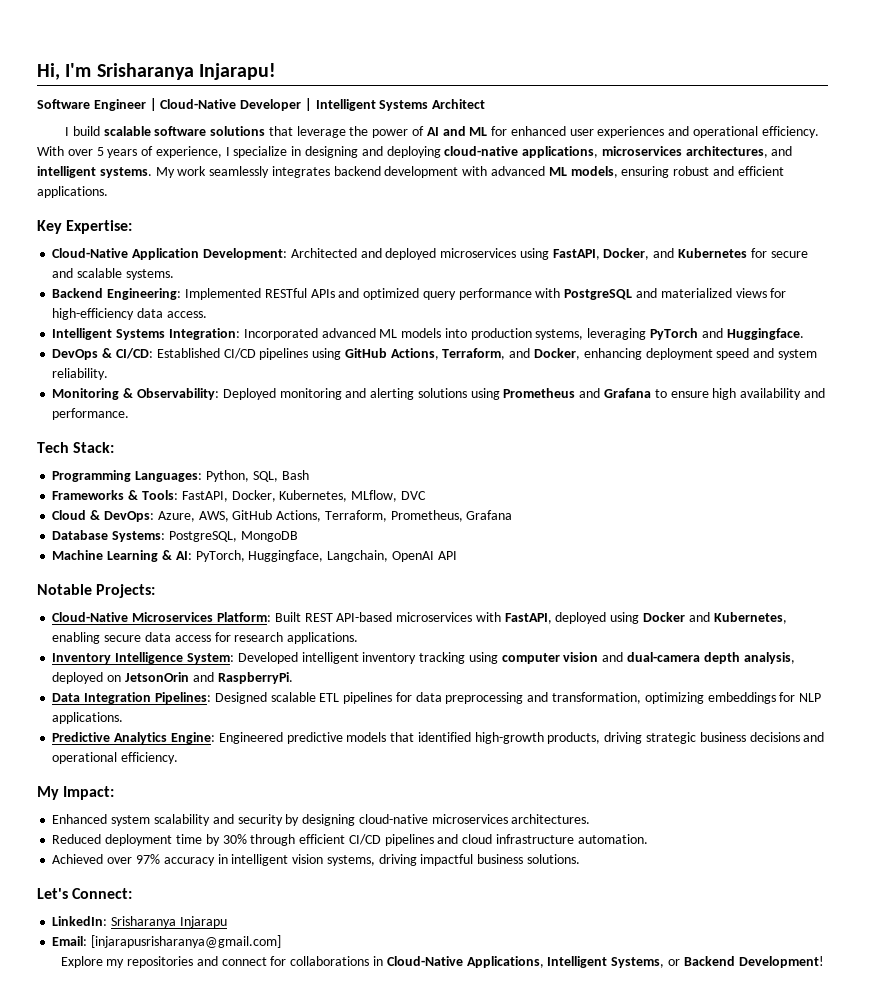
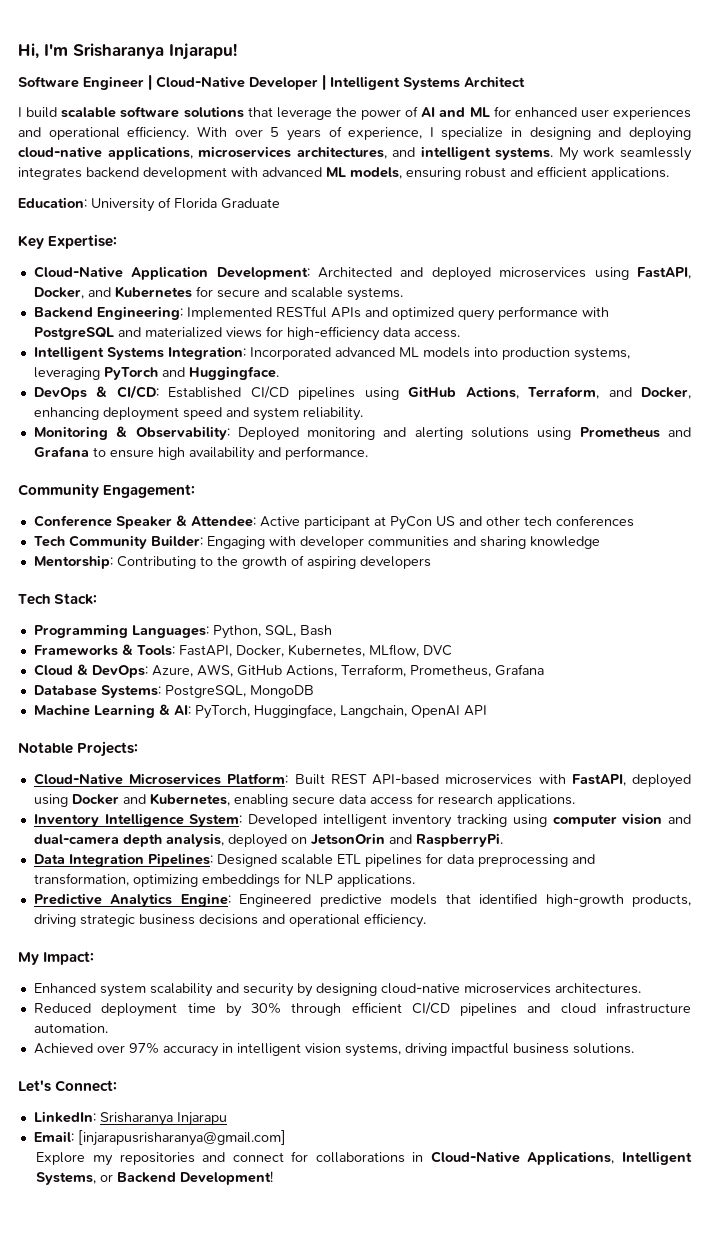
+ Education: University of Florida Graduate
+ Community Engagement:
+ Conference Speaker & Attendee: Active participant at PyCon US and other tech conferences
+ Tech Community Builder: Engaging with developer communities and sharing knowledge
+ Mentorship: Contributing to the growth of aspiring developers

